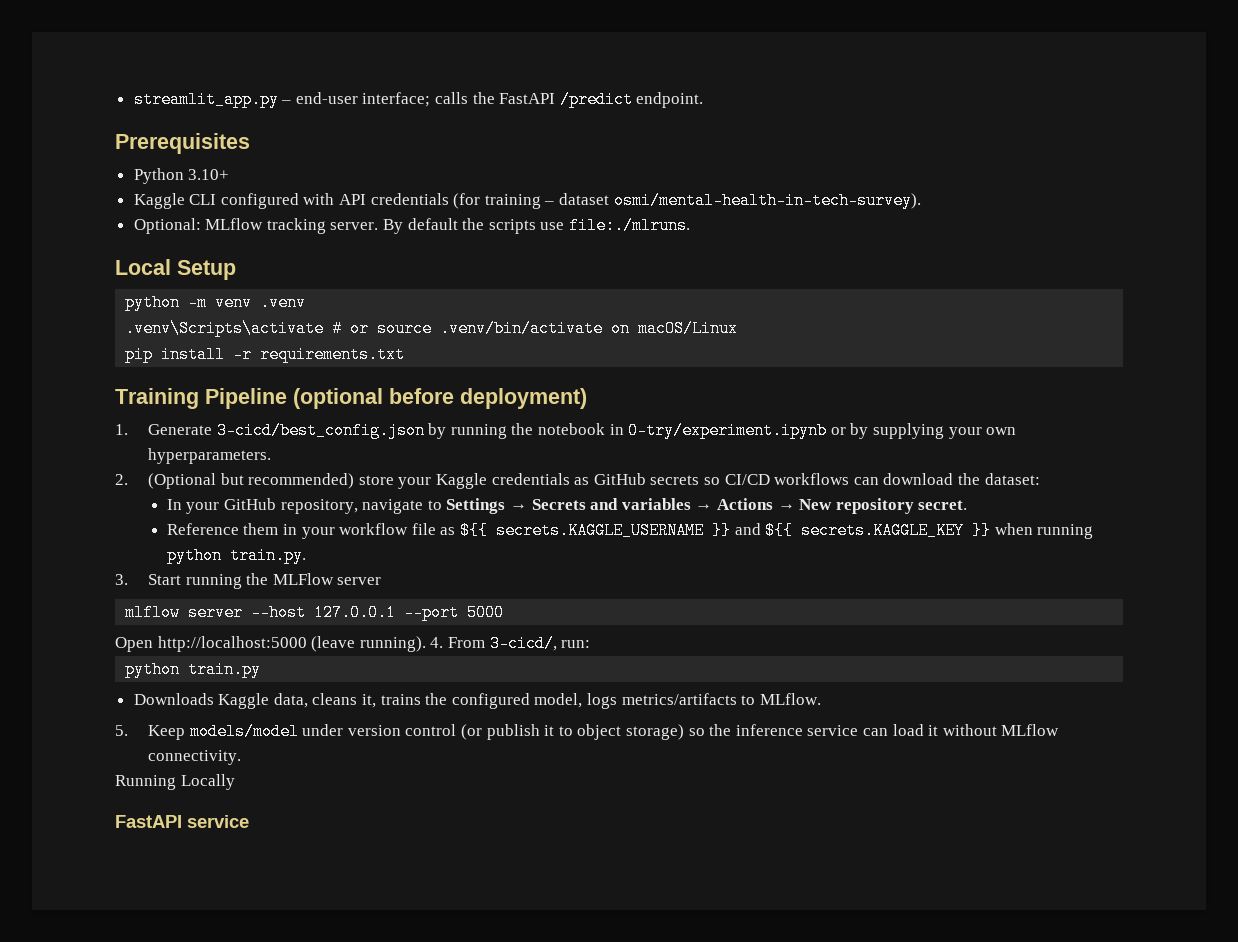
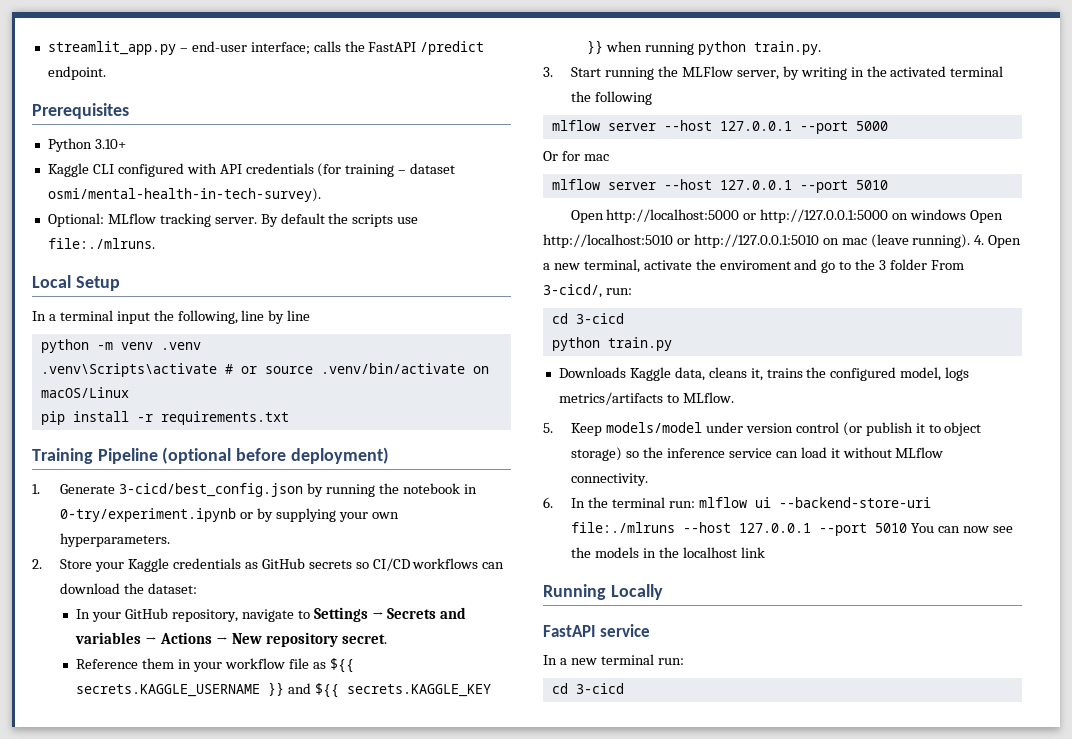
+ In a terminal input the following, line by line
- 2. (Optional but recommended) store your Kaggle credentials as GitHub secrets so CI/CD workflows can download the dataset:
+ 2. Store your Kaggle credentials as GitHub secrets so CI/CD workflows can download the dataset:
- 3. Start running the MLFlow server
+ 3. Start running the MLFlow server, by writing in the activated terminal the following
- Open http://localhost:5000 (leave running). 4. From 3-cicd/, run:
+ Or for mac
+ mlflow server --host 127.0.0.1 --port 5010
+ Open http://localhost:5000 or http://127.0.0.1:5000 on windows Open http://localhost:5010 or http://127.0.0.1:5010 on mac (leave running). 4. Open a new terminal, activate the enviroment and go to the 3 folder From 3-cicd/, run:
+ cd 3-cicd
+ 6. In the terminal run: mlflow ui --backend-store-uri file:./mlruns --host 127.0.0.1 --port 5010 You can now see the models in the localhost link
  Running Locally
  FastAPI service
+ In a new terminal run:
+ cd 3-cicd

